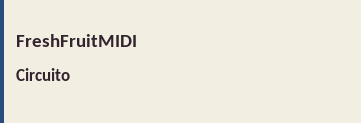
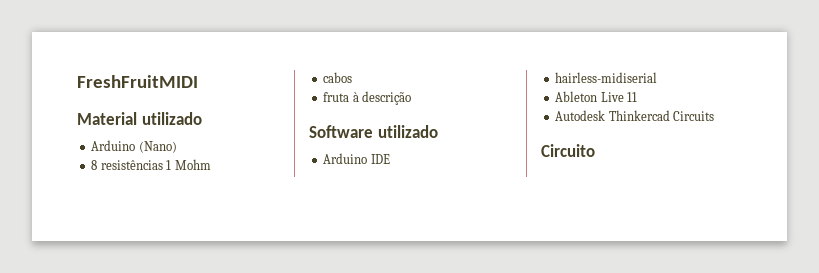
+ Material utilizado
+ Arduino (Nano)
+ 8 resistências 1 Mohm
+ cabos
+ fruta à descrição
+ Software utilizado
+ Arduino IDE
+ hairless-midiserial
+ Ableton Live 11
+ Autodesk Thinkercad Circuits

